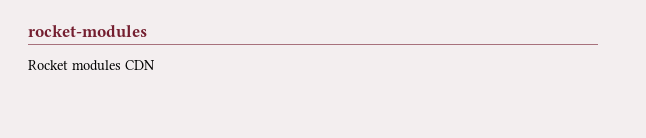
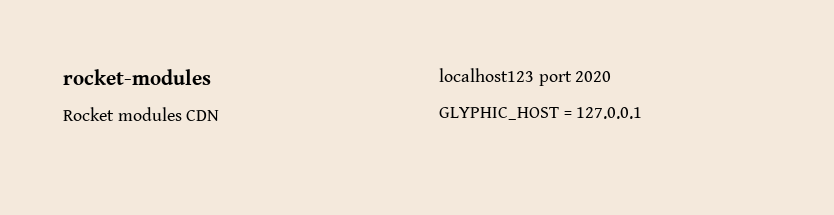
+ localhost123 port 2020
+ GLYPHIC_HOST = 127.0.0.1

